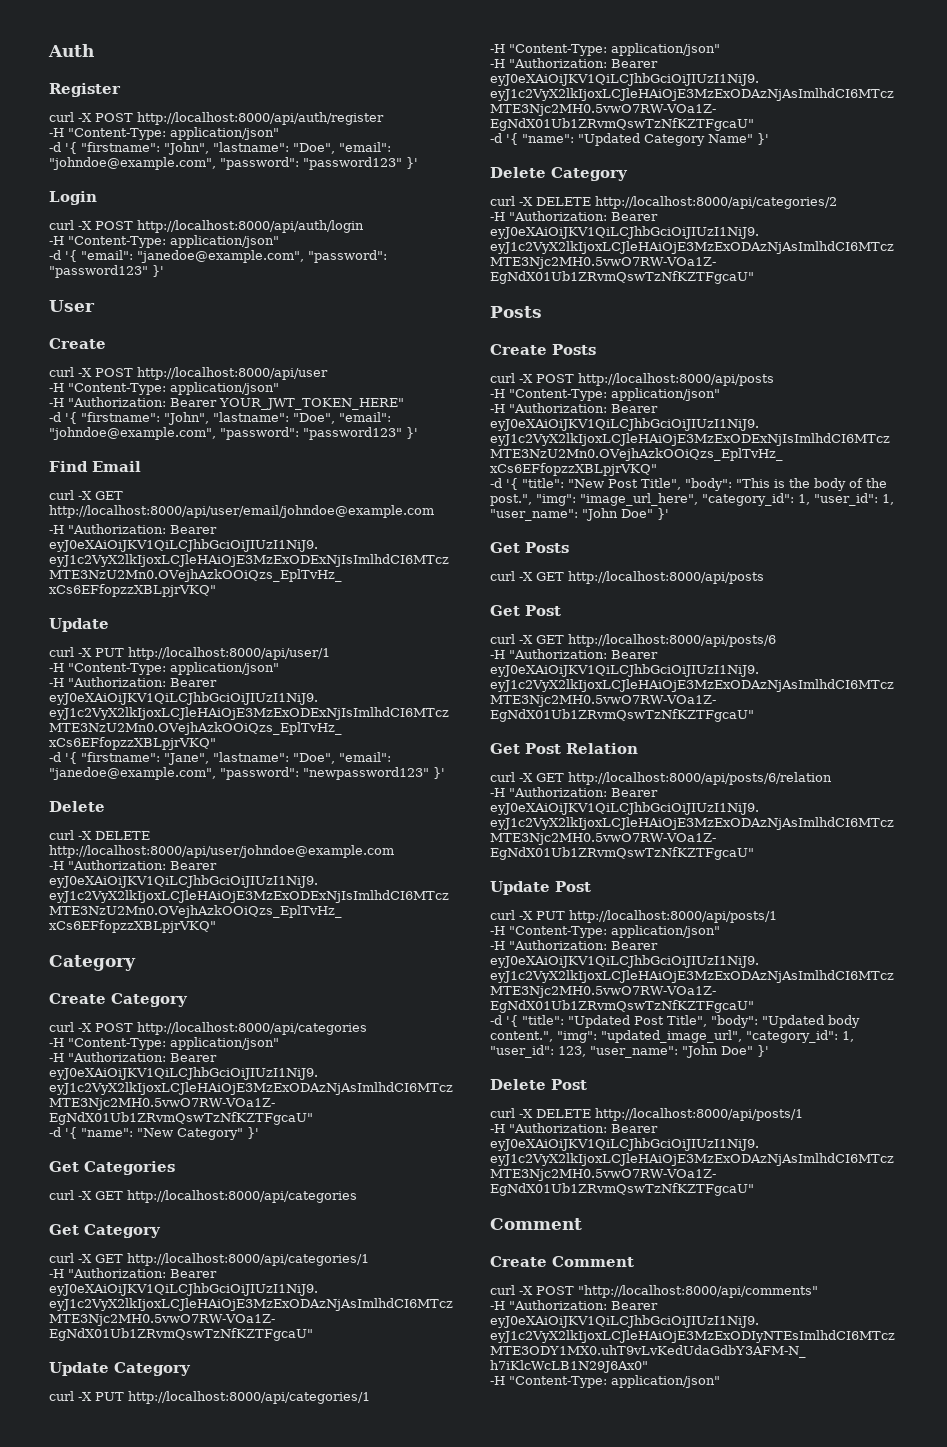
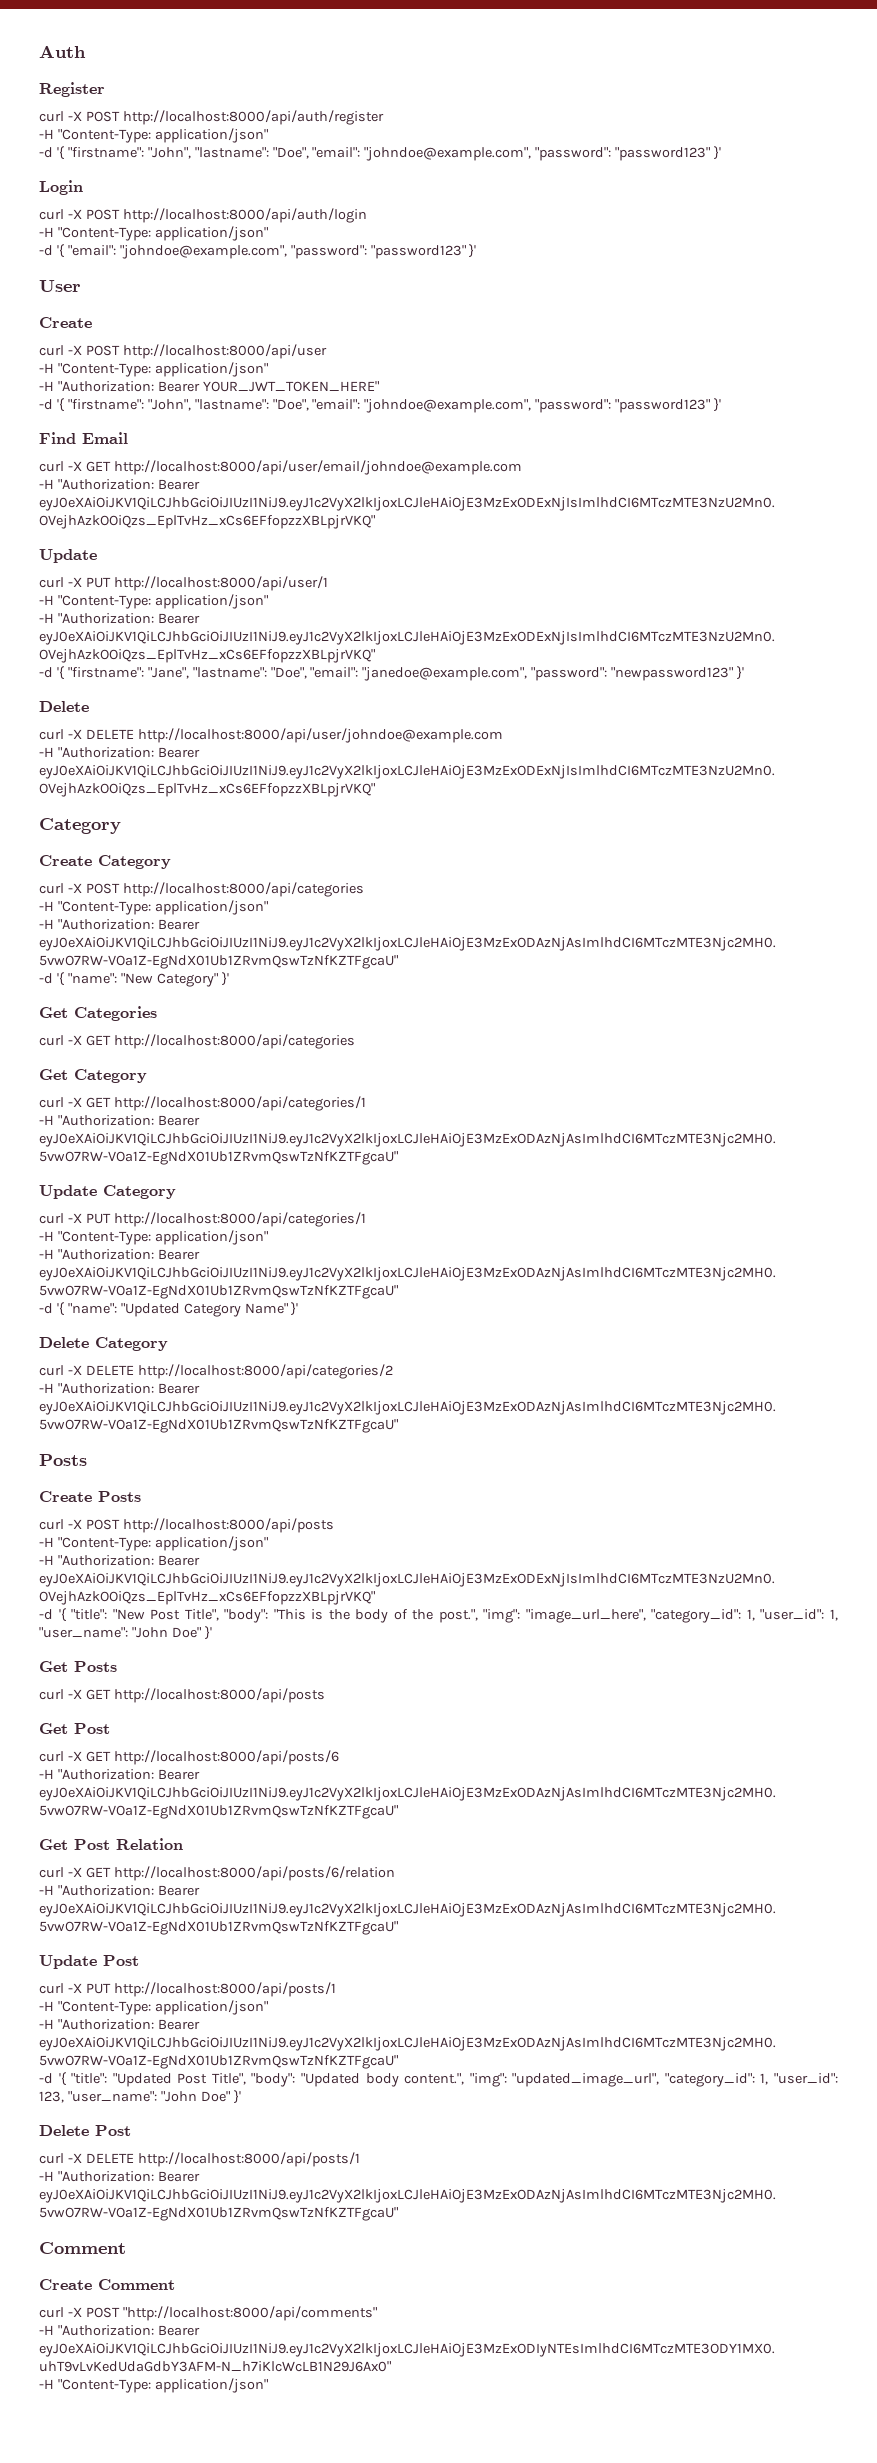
- -d '{ "email": "janedoe@example.com", "password": "password123" }'
+ -d '{ "email": "johndoe@example.com", "password": "password123" }'

